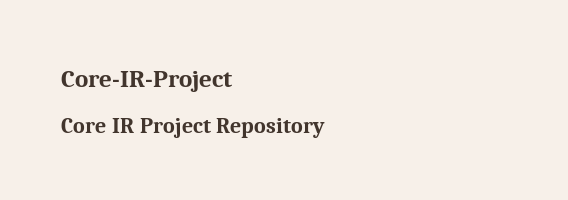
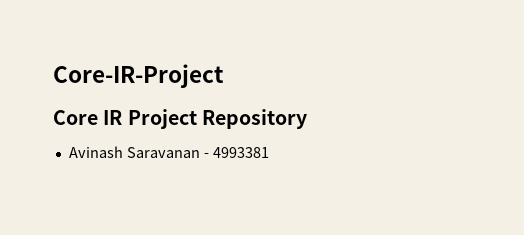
+ Avinash Saravanan - 4993381

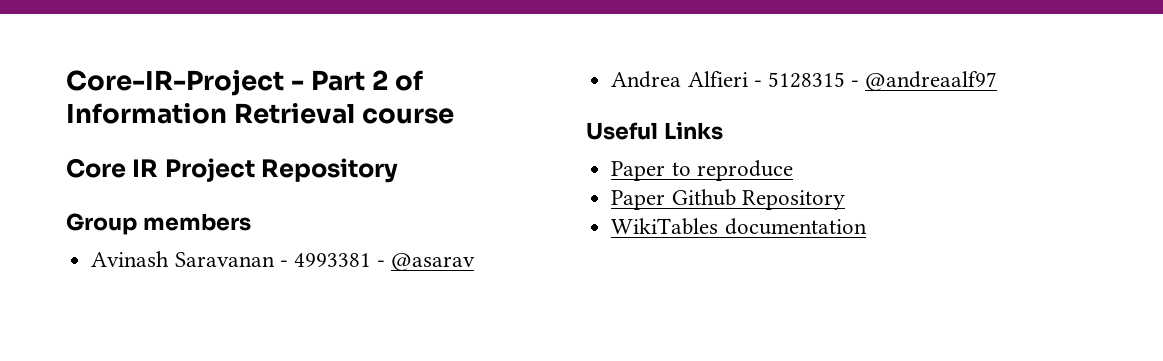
- Core-IR-Project
+ Core-IR-Project - Part 2 of Information Retrieval course
+ Group members
- Avinash Saravanan - 4993381
+ Avinash Saravanan - 4993381 - @asarav
+ Andrea Alfieri - 5128315 - @andreaalf97
+ Useful Links
+ Paper to reproduce
+ Paper Github Repository
+ WikiTables documentation

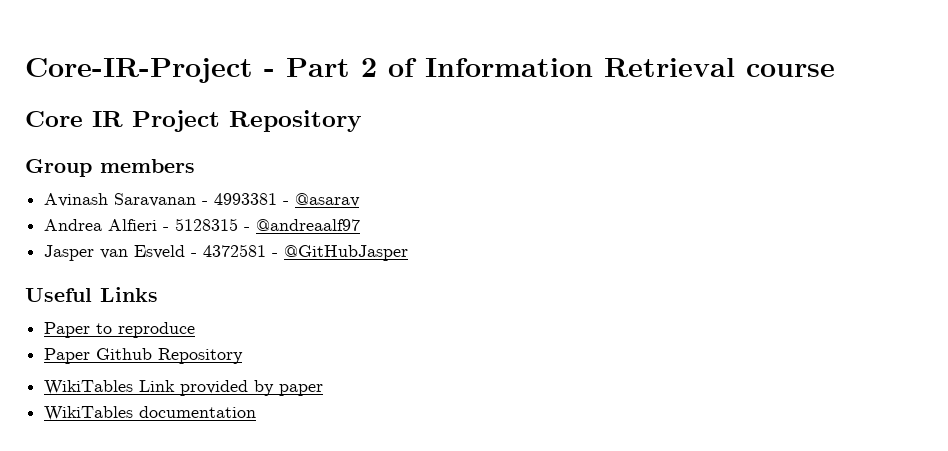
+ Jasper van Esveld - 4372581 - @GitHubJasper
+ WikiTables Link provided by paper

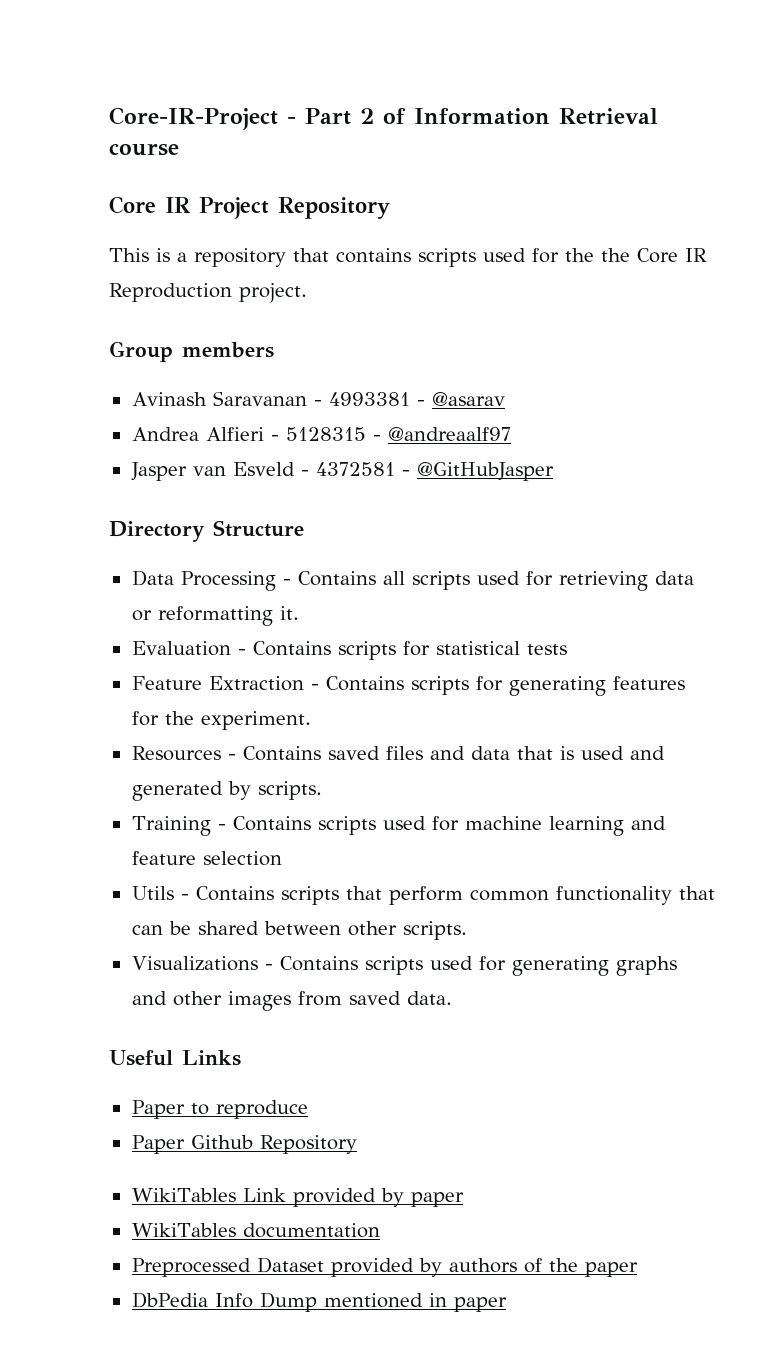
+ This is a repository that contains scripts used for the the Core IR Reproduction project.
+ Directory Structure
+ Data Processing - Contains all scripts used for retrieving data or reformatting it.
+ Evaluation - Contains scripts for statistical tests
+ Feature Extraction - Contains scripts for generating features for the experiment.
+ Resources - Contains saved files and data that is used and generated by scripts.
+ Training - Contains scripts used for machine learning and feature selection
+ Utils - Contains scripts that perform common functionality that can be shared between other scripts.
+ Visualizations - Contains scripts used for generating graphs and other images from saved data.
+ Preprocessed Dataset provided by authors of the paper
+ DbPedia Info Dump mentioned in paper

